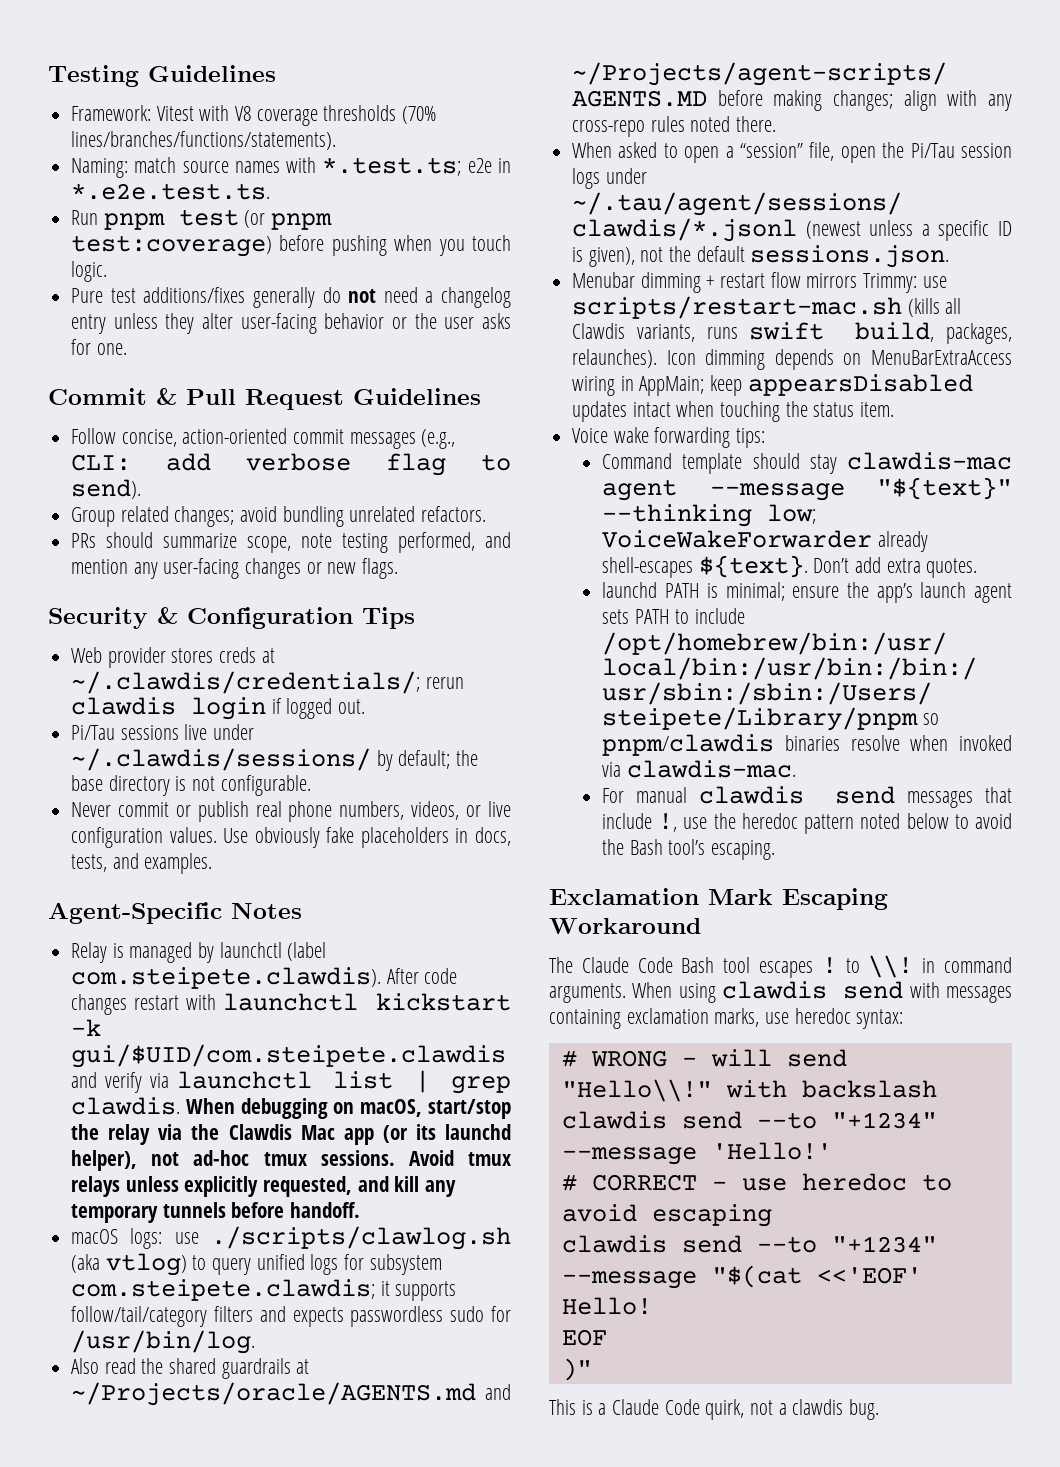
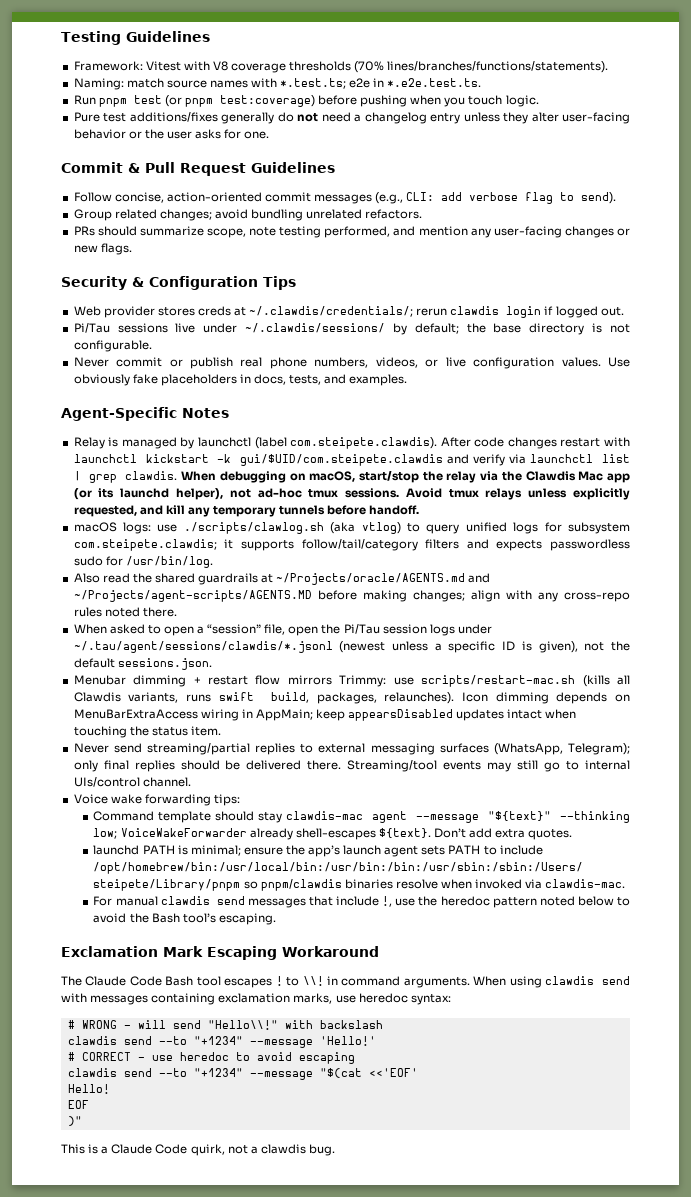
+ Never send streaming/partial replies to external messaging surfaces (WhatsApp, Telegram); only final replies should be delivered there. Streaming/tool events may still go to internal UIs/control channel.

